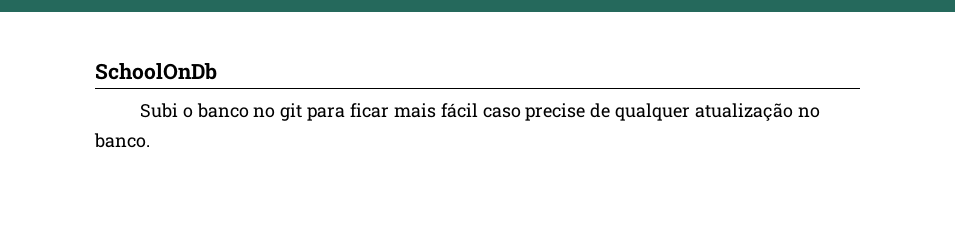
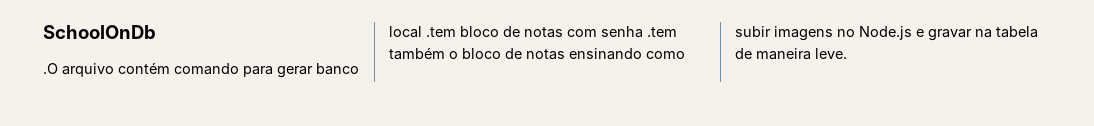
- Subi o banco no git para ficar mais fácil caso precise de qualquer atualização no banco.
+ .O arquivo contém comando para gerar banco local .tem bloco de notas com senha .tem também o bloco de notas ensinando como subir imagens no Node.js e gravar na tabela de maneira leve.

